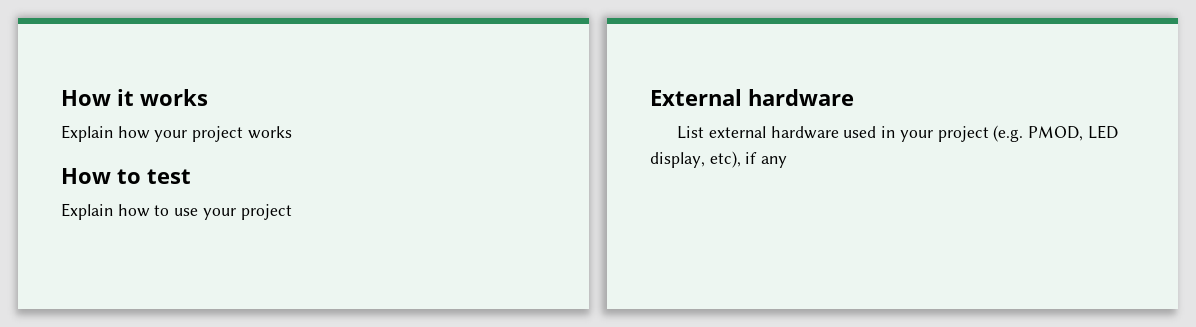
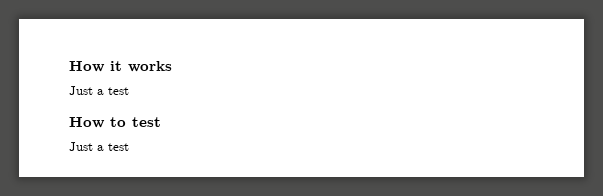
  How it works
- Explain how your project works
+ Just a test
  How to test
- Explain how to use your project
- External hardware
- List external hardware used in your project (e.g. PMOD, LED display, etc), if any
+ Just a test

